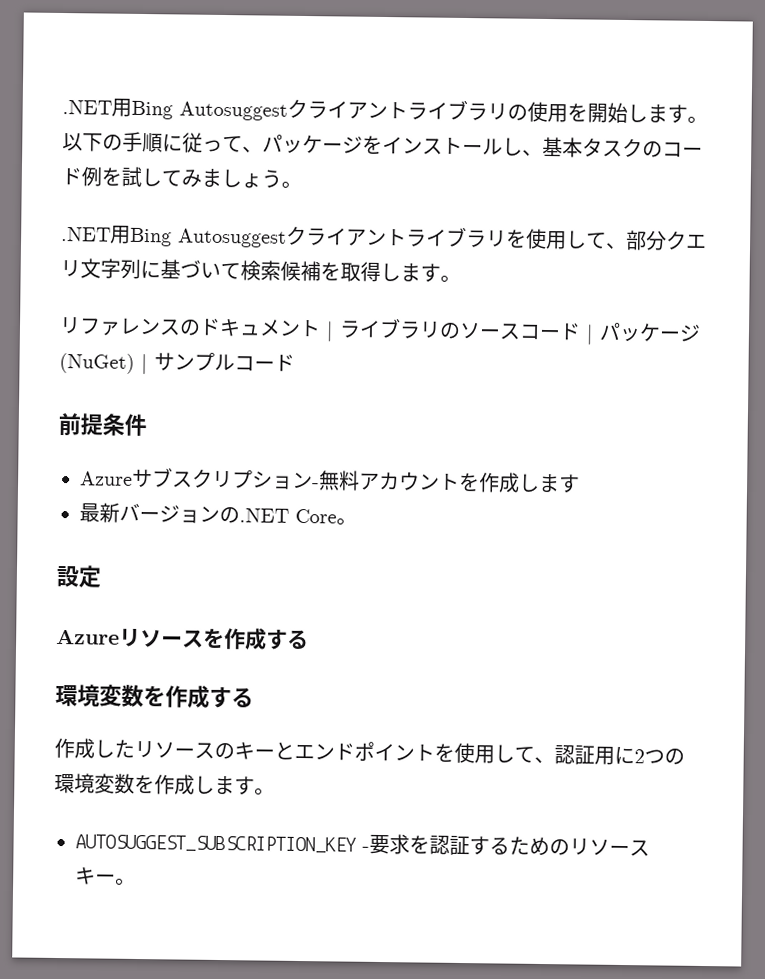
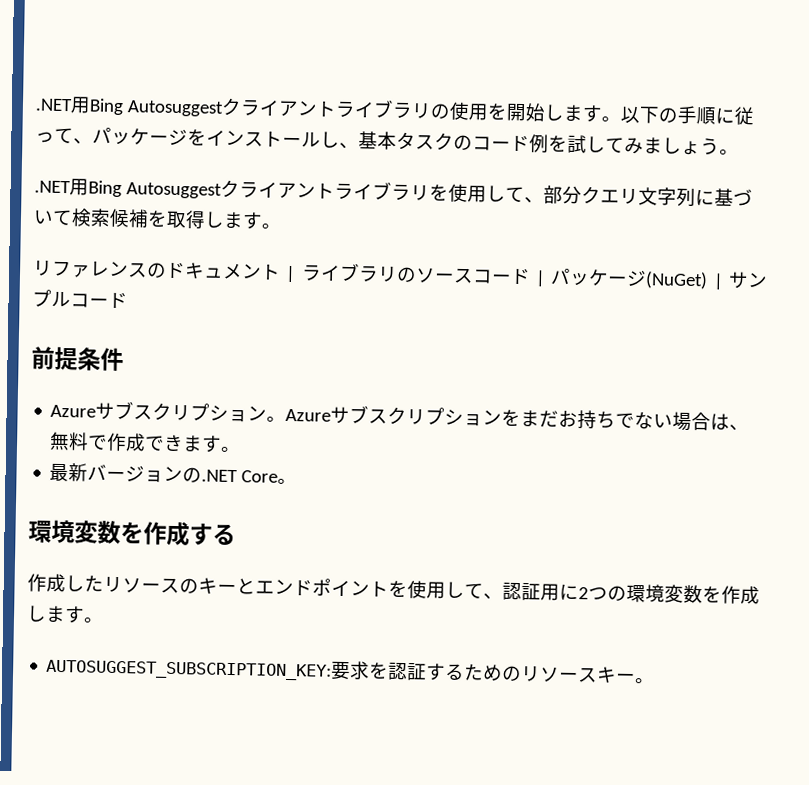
- Azureサブスクリプション-無料アカウントを作成します
+ Azureサブスクリプション。Azureサブスクリプションをまだお持ちでない場合は、無料で作成できます。
- 設定
- Azureリソースを作成する
- AUTOSUGGEST_SUBSCRIPTION_KEY -要求を認証するためのリソースキー。
+ AUTOSUGGEST_SUBSCRIPTION_KEY:要求を認証するためのリソースキー。

